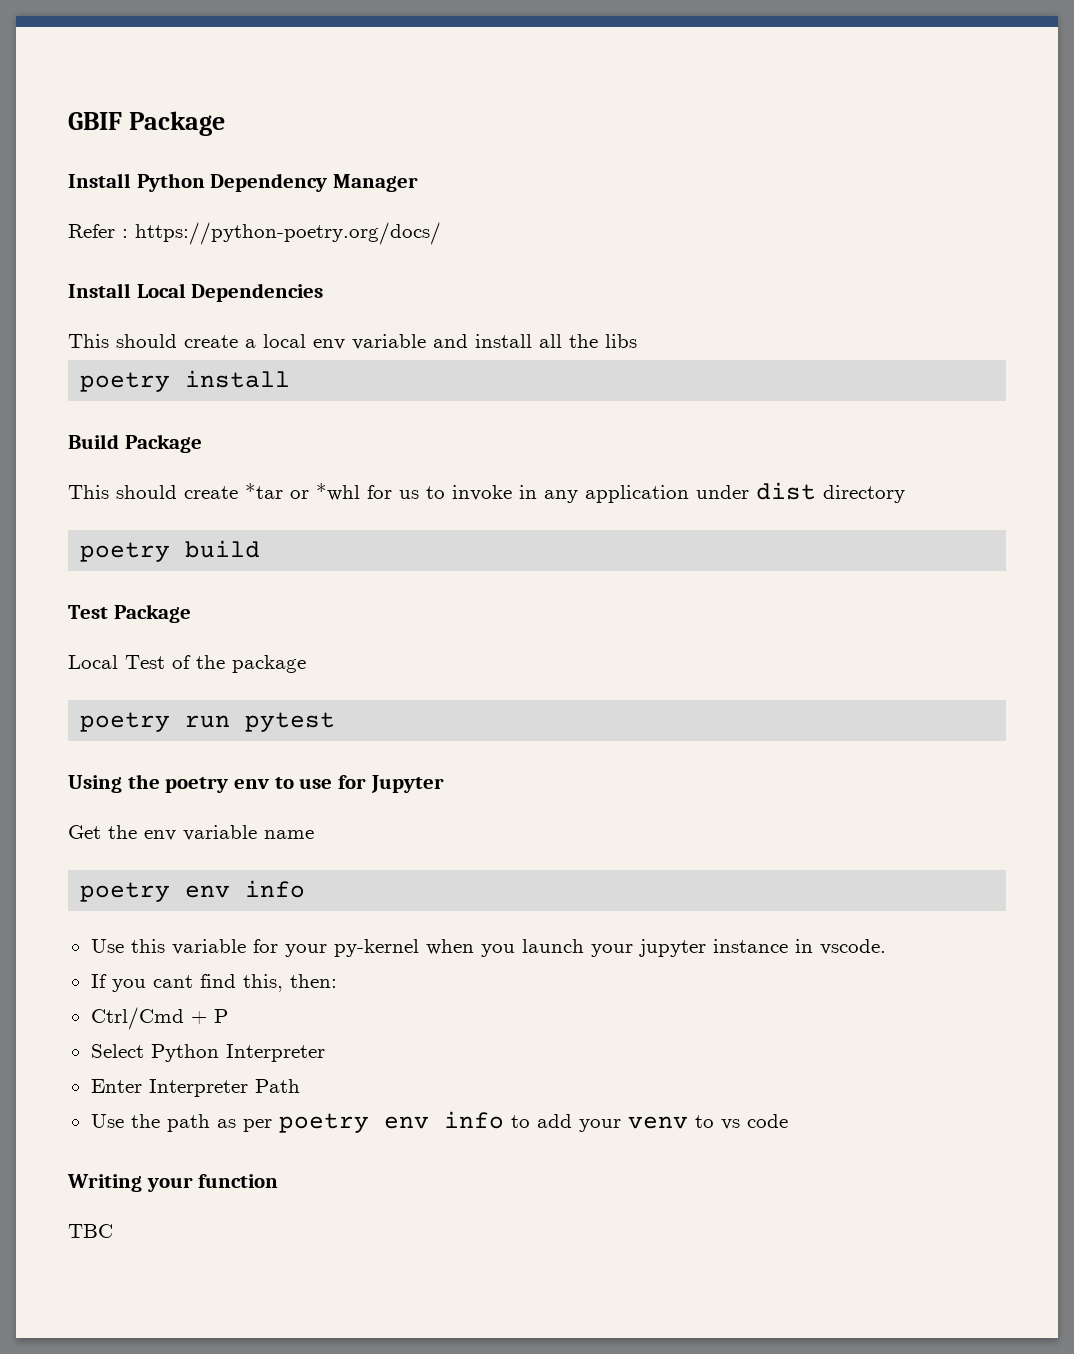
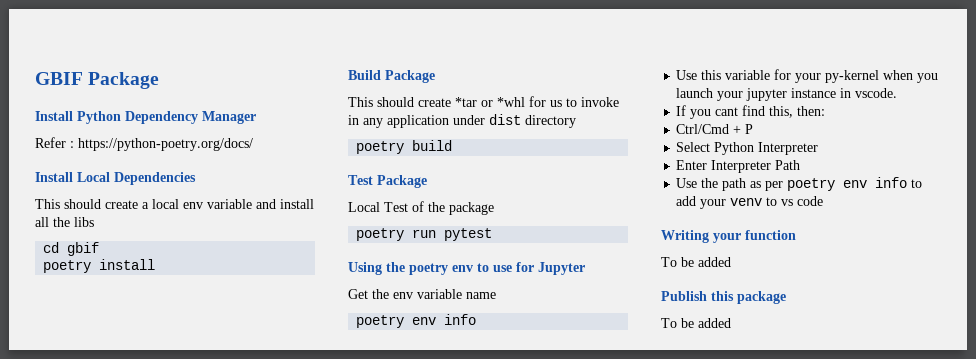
+ cd gbif
  Writing your function
- TBC
+ To be added
+ Publish this package
+ To be added

